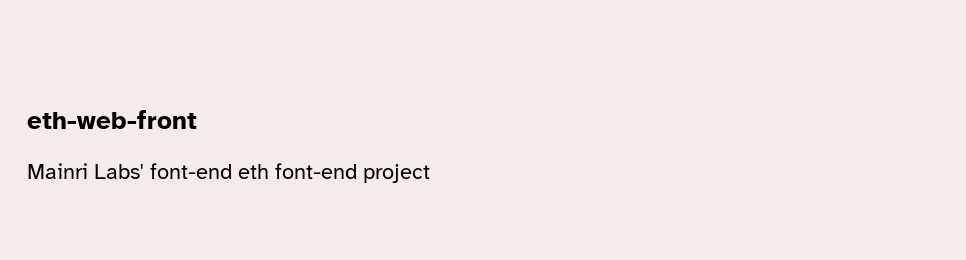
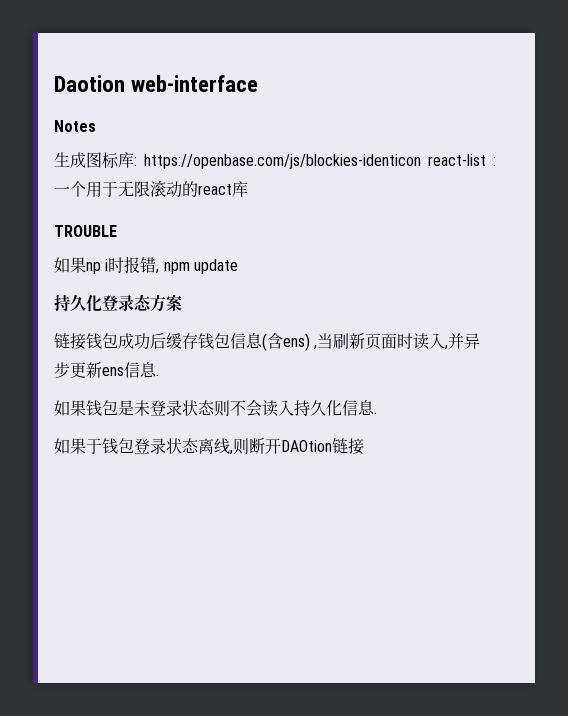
- eth-web-front
- Mainri Labs' font-end eth font-end project
+ Daotion web-interface
+ Notes
+ 生成图标库: https://openbase.com/js/blockies-identicon react-list :一个用于无限滚动的react库
+ TROUBLE
+ 如果np i时报错, npm update
+ 持久化登录态方案
+ 链接钱包成功后缓存钱包信息(含ens) ,当刷新页面时读入,并异步更新ens信息.
+ 如果钱包是未登录状态则不会读入持久化信息.
+ 如果于钱包登录状态离线,则断开DAOtion链接

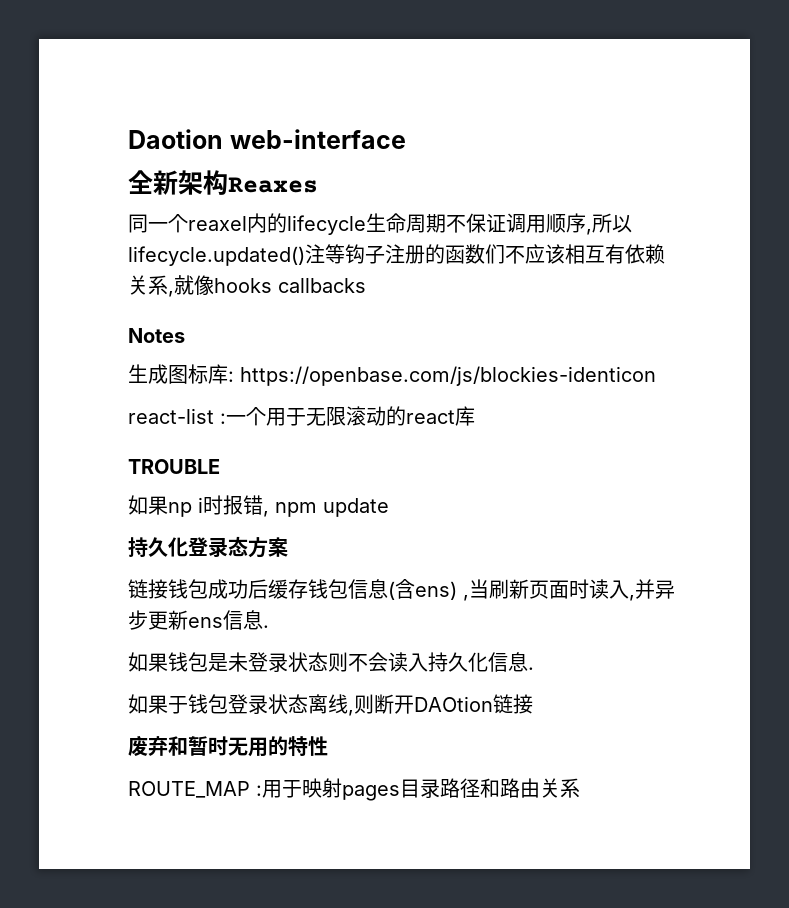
+ 全新架构Reaxes
+ 同一个reaxel内的lifecycle生命周期不保证调用顺序,所以lifecycle.updated()注等钩子注册的函数们不应该相互有依赖关系,就像hooks callbacks
- 生成图标库: https://openbase.com/js/blockies-identicon react-list :一个用于无限滚动的react库
+ 生成图标库: https://openbase.com/js/blockies-identicon
+ react-list :一个用于无限滚动的react库
+ 废弃和暂时无用的特性
+ ROUTE_MAP :用于映射pages目录路径和路由关系

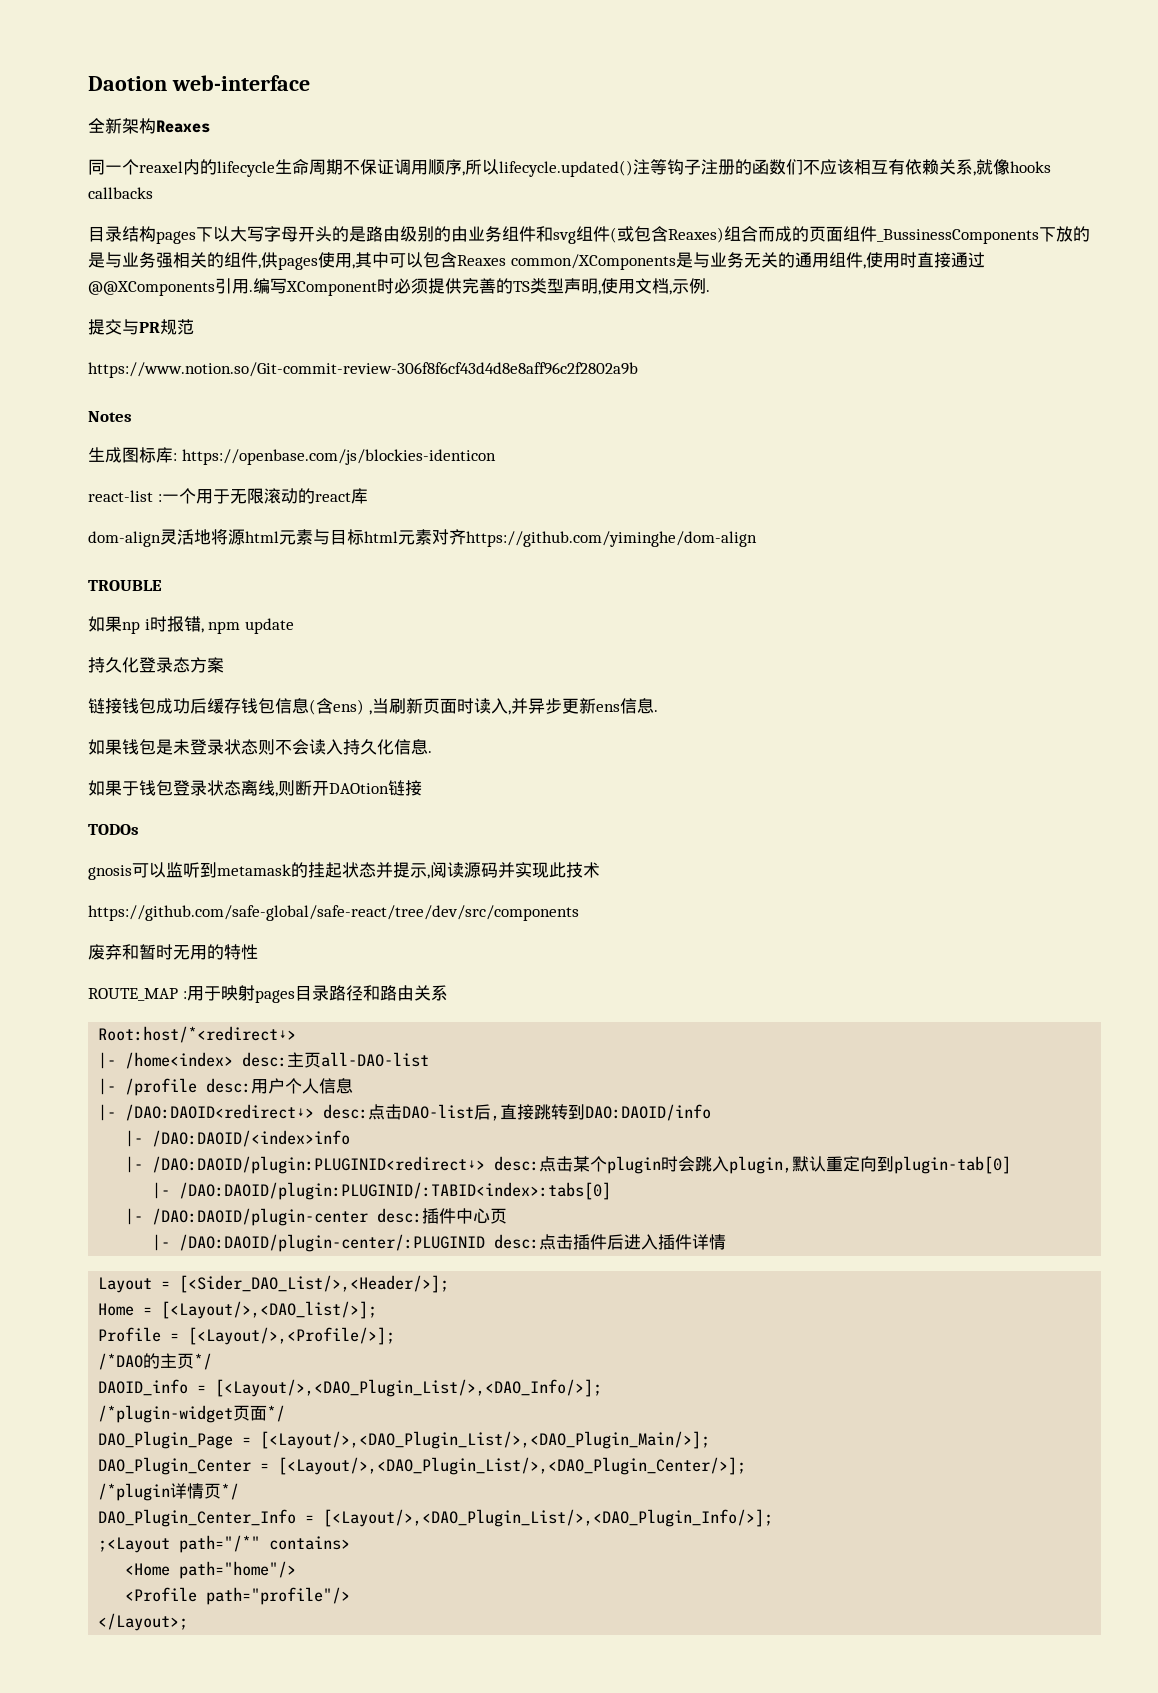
+ 目录结构pages下以大写字母开头的是路由级别的由业务组件和svg组件(或包含Reaxes)组合而成的页面组件_BussinessComponents下放的是与业务强相关的组件,供pages使用,其中可以包含Reaxes common/XComponents是与业务无关的通用组件,使用时直接通过@@XComponents引用.编写XComponent时必须提供完善的TS类型声明,使用文档,示例.
+ 提交与PR规范
+ https://www.notion.so/Git-commit-review-306f8f6cf43d4d8e8aff96c2f2802a9b
+ dom-align灵活地将源html元素与目标html元素对齐https://github.com/yiminghe/dom-align
+ TODOs
+ gnosis可以监听到metamask的挂起状态并提示,阅读源码并实现此技术
+ https://github.com/safe-global/safe-react/tree/dev/src/components
+ Root:host/*<redirect↓>
+ |- /home<index> desc:主页all-DAO-list
+ |- /profile desc:用户个人信息
+ |- /DAO:DAOID<redirect↓> desc:点击DAO-list后,直接跳转到DAO:DAOID/info
+ |- /DAO:DAOID/<index>info
+ |- /DAO:DAOID/plugin:PLUGINID<redirect↓> desc:点击某个plugin时会跳入plugin,默认重定向到plugin-tab[0]
+ |- /DAO:DAOID/plugin:PLUGINID/:TABID<index>:tabs[0]
+ |- /DAO:DAOID/plugin-center desc:插件中心页
+ |- /DAO:DAOID/plugin-center/:PLUGINID desc:点击插件后进入插件详情
+ Layout = [<Sider_DAO_List/>,<Header/>];
+ Home = [<Layout/>,<DAO_list/>];
+ Profile = [<Layout/>,<Profile/>];
+ /*DAO的主页*/
+ DAOID_info = [<Layout/>,<DAO_Plugin_List/>,<DAO_Info/>];
+ /*plugin-widget页面*/
+ DAO_Plugin_Page = [<Layout/>,<DAO_Plugin_List/>,<DAO_Plugin_Main/>];
+ DAO_Plugin_Center = [<Layout/>,<DAO_Plugin_List/>,<DAO_Plugin_Center/>];
+ /*plugin详情页*/
+ DAO_Plugin_Center_Info = [<Layout/>,<DAO_Plugin_List/>,<DAO_Plugin_Info/>];
+ ;<Layout path="/*" contains>
+ <Home path="home"/>
+ <Profile path="profile"/>
+ </Layout>;

